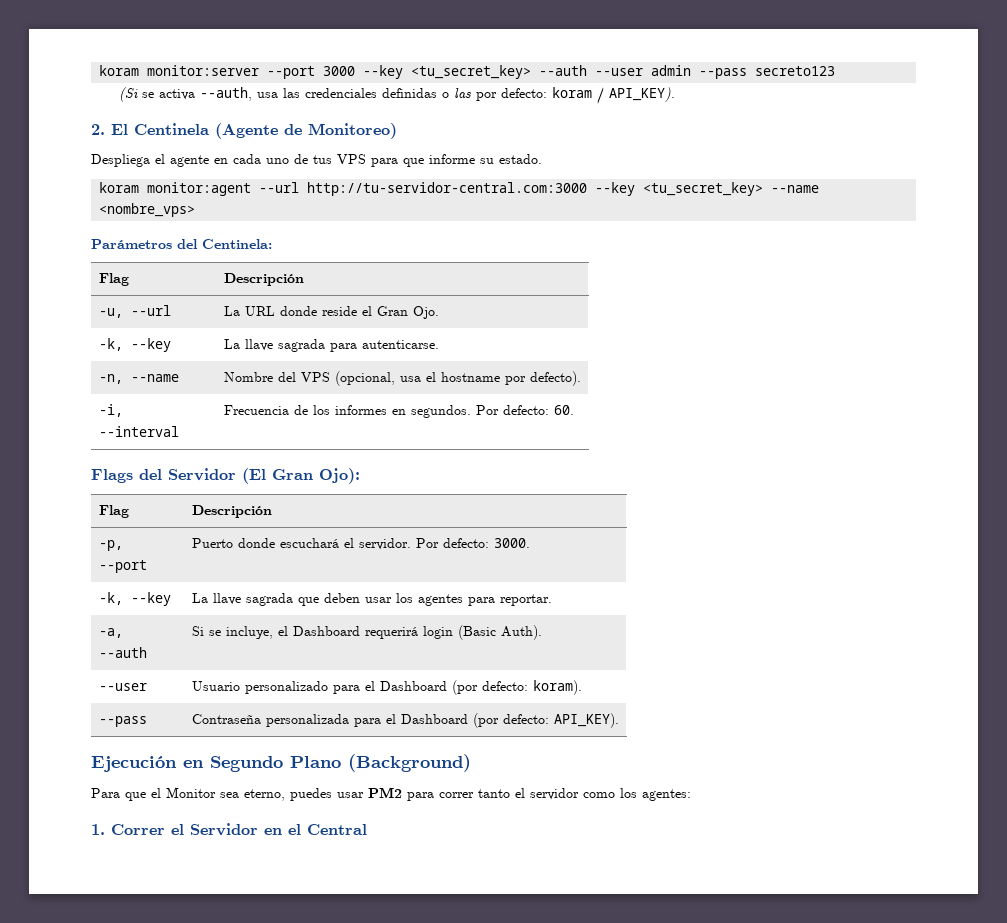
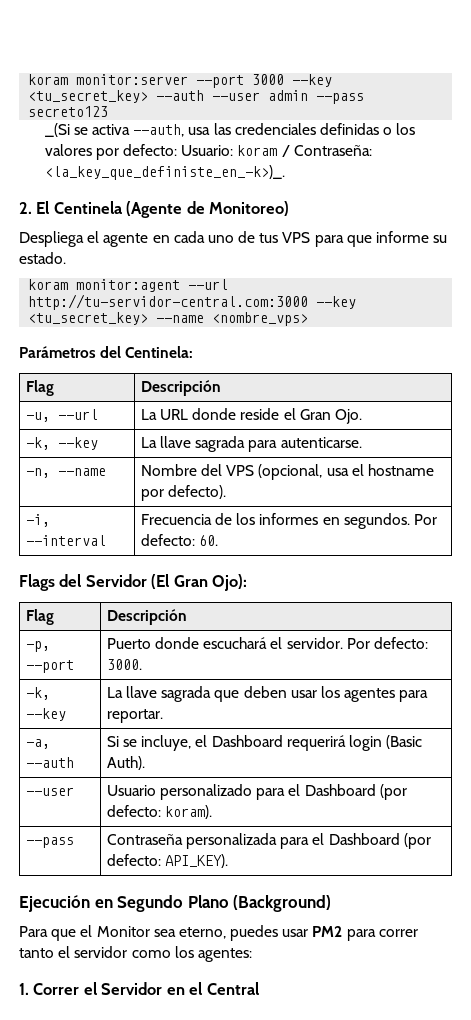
- (Si se activa --auth, usa las credenciales definidas o las por defecto: koram / API_KEY).
+ _(Si se activa --auth, usa las credenciales definidas o los valores por defecto: Usuario: koram / Contraseña: <la_key_que_definiste_en_-k>)_.

